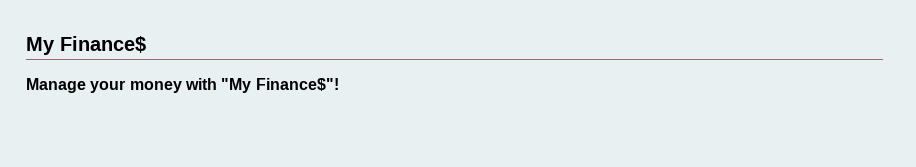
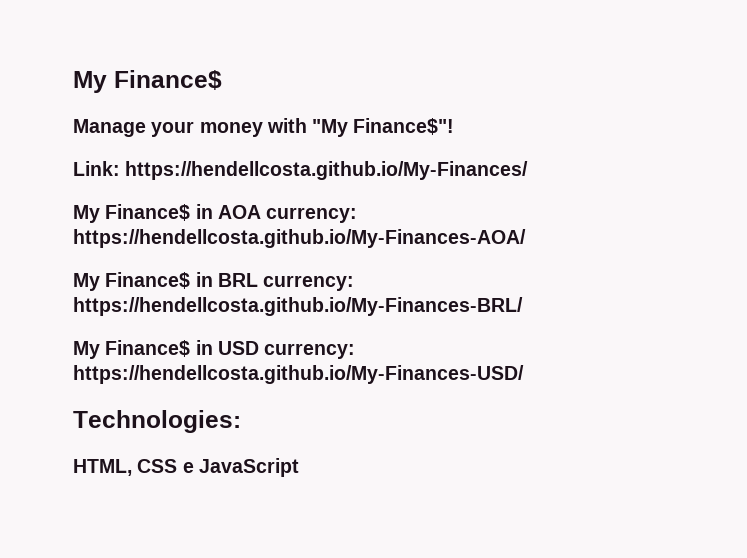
+ Link: https://hendellcosta.github.io/My-Finances/
+ My Finance$ in AOA currency: https://hendellcosta.github.io/My-Finances-AOA/
+ My Finance$ in BRL currency: https://hendellcosta.github.io/My-Finances-BRL/
+ My Finance$ in USD currency: https://hendellcosta.github.io/My-Finances-USD/
+ Technologies:
+ HTML, CSS e JavaScript

